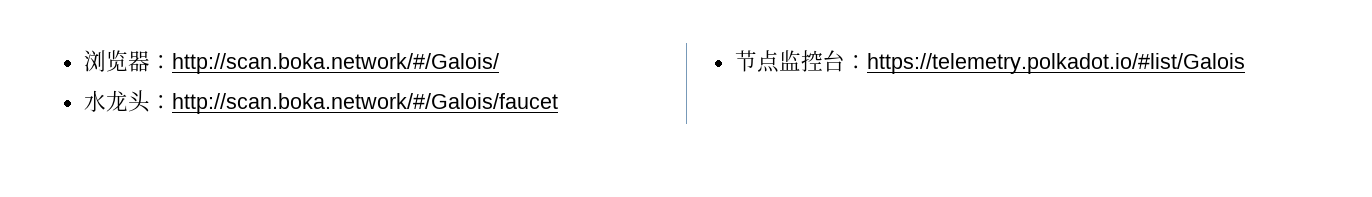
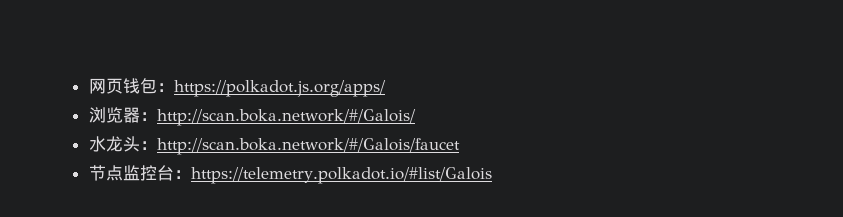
+ 网页钱包：https://polkadot.js.org/apps/

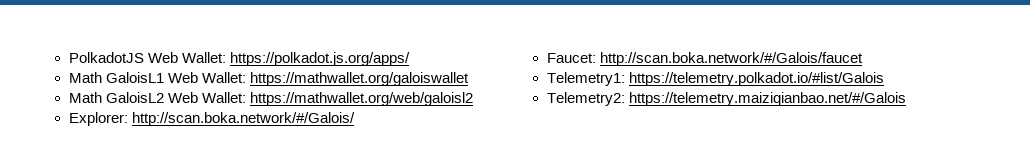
- 网页钱包：https://polkadot.js.org/apps/
- 浏览器：http://scan.boka.network/#/Galois/
+ PolkadotJS Web Wallet: https://polkadot.js.org/apps/
+ Math GaloisL1 Web Wallet: https://mathwallet.org/galoiswallet
+ Math GaloisL2 Web Wallet: https://mathwallet.org/web/galoisl2
+ Explorer: http://scan.boka.network/#/Galois/
- 水龙头：http://scan.boka.network/#/Galois/faucet
+ Faucet: http://scan.boka.network/#/Galois/faucet
- 节点监控台：https://telemetry.polkadot.io/#list/Galois
+ Telemetry1: https://telemetry.polkadot.io/#list/Galois
+ Telemetry2: https://telemetry.maiziqianbao.net/#/Galois

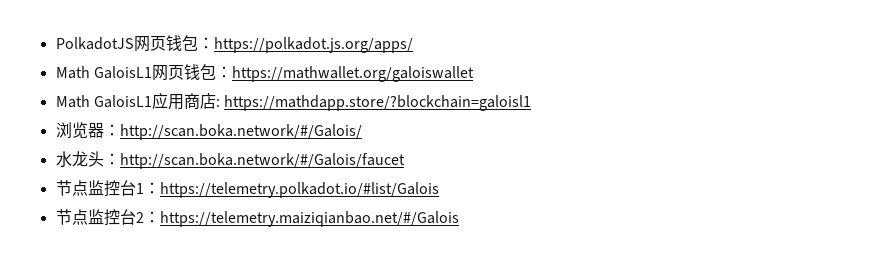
- PolkadotJS Web Wallet: https://polkadot.js.org/apps/
+ PolkadotJS网页钱包：https://polkadot.js.org/apps/
- Math GaloisL1 Web Wallet: https://mathwallet.org/galoiswallet
+ Math GaloisL1网页钱包：https://mathwallet.org/galoiswallet
- Math GaloisL2 Web Wallet: https://mathwallet.org/web/galoisl2
- Explorer: http://scan.boka.network/#/Galois/
+ Math GaloisL1应用商店: https://mathdapp.store/?blockchain=galoisl1
+ 浏览器：http://scan.boka.network/#/Galois/
- Faucet: http://scan.boka.network/#/Galois/faucet
+ 水龙头：http://scan.boka.network/#/Galois/faucet
- Telemetry1: https://telemetry.polkadot.io/#list/Galois
- Telemetry2: https://telemetry.maiziqianbao.net/#/Galois
+ 节点监控台1：https://telemetry.polkadot.io/#list/Galois
+ 节点监控台2：https://telemetry.maiziqianbao.net/#/Galois

